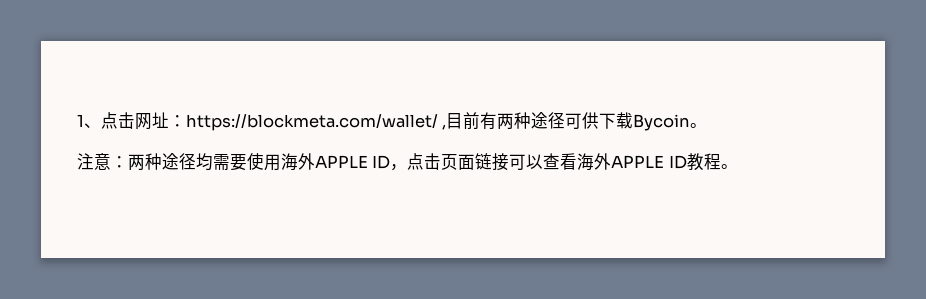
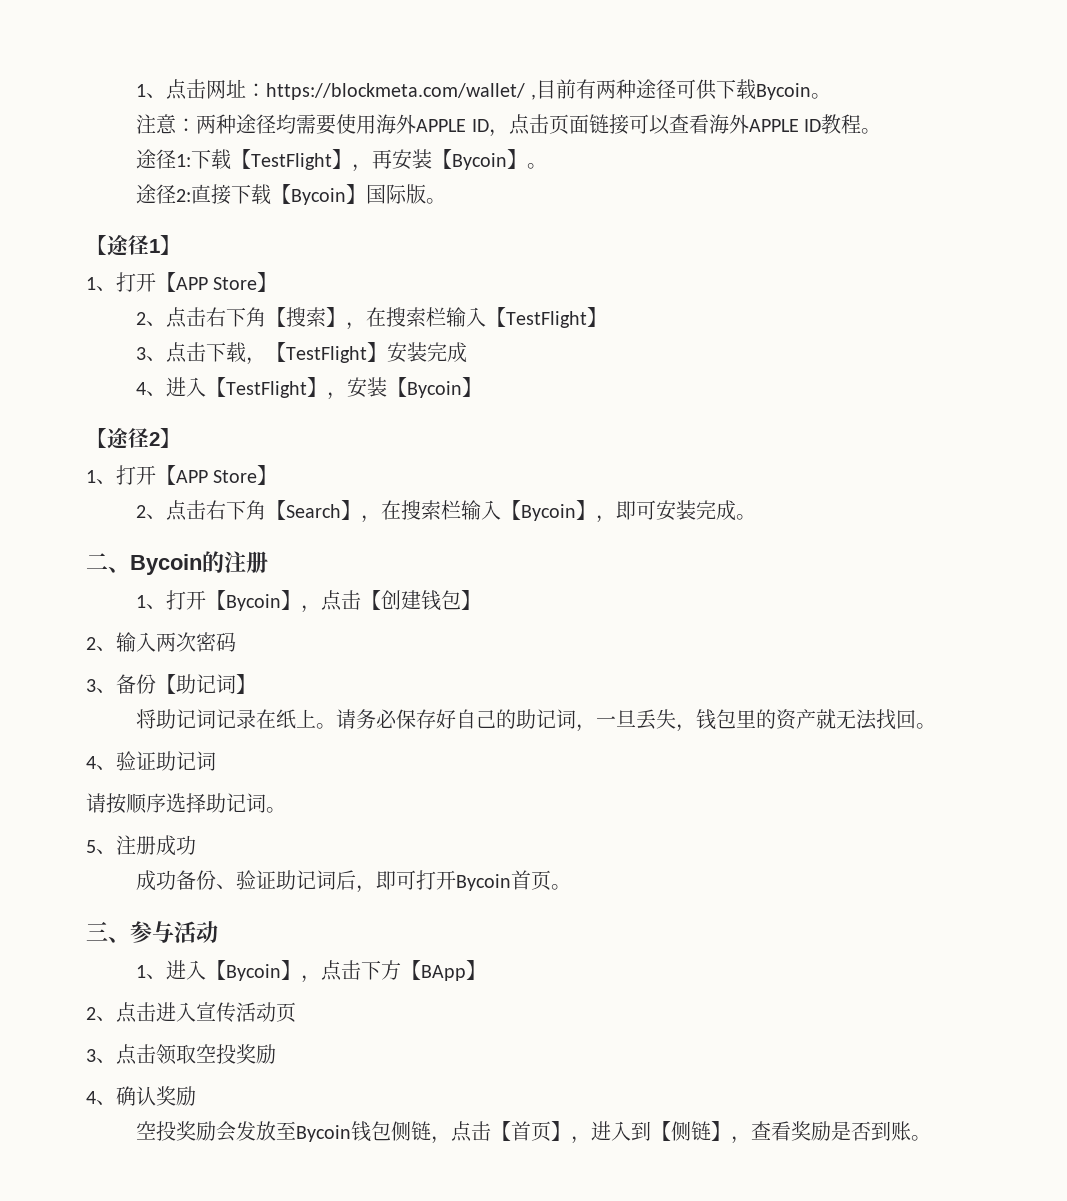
+ 途径1:下载【TestFlight】，再安装【Bycoin】。
+ 途径2:直接下载【Bycoin】国际版。
+ 【途径1】
+ 1、打开【APP Store】
+ 2、点击右下角【搜索】，在搜索栏输入【TestFlight】
+ 3、点击下载，【TestFlight】安装完成
+ 4、进入【TestFlight】，安装【Bycoin】
+ 【途径2】
+ 1、打开【APP Store】
+ 2、点击右下角【Search】，在搜索栏输入【Bycoin】，即可安装完成。
+ 二、Bycoin的注册
+ 1、打开【Bycoin】，点击【创建钱包】
+ 2、输入两次密码
+ 3、备份【助记词】
+ 将助记词记录在纸上。请务必保存好自己的助记词，一旦丢失，钱包里的资产就无法找回。
+ 4、验证助记词
+ 请按顺序选择助记词。
+ 5、注册成功
+ 成功备份、验证助记词后，即可打开Bycoin首页。
+ 三、参与活动
+ 1、进入【Bycoin】，点击下方【BApp】
+ 2、点击进入宣传活动页
+ 3、点击领取空投奖励
+ 4、确认奖励
+ 空投奖励会发放至Bycoin钱包侧链，点击【首页】，进入到【侧链】，查看奖励是否到账。

